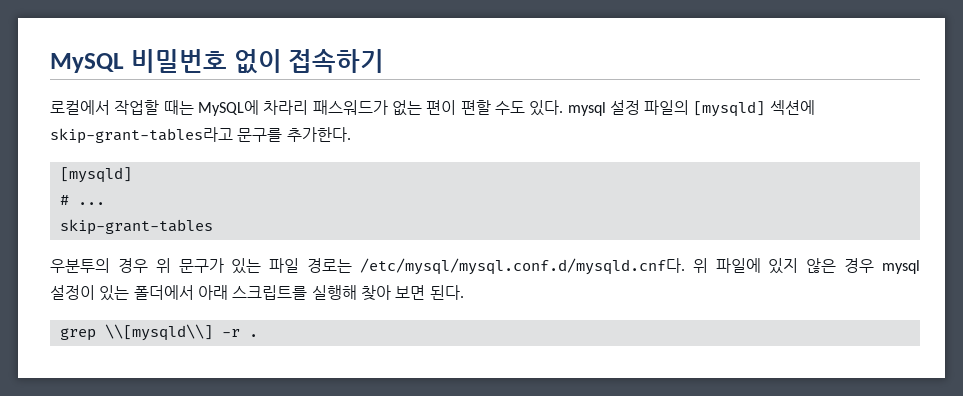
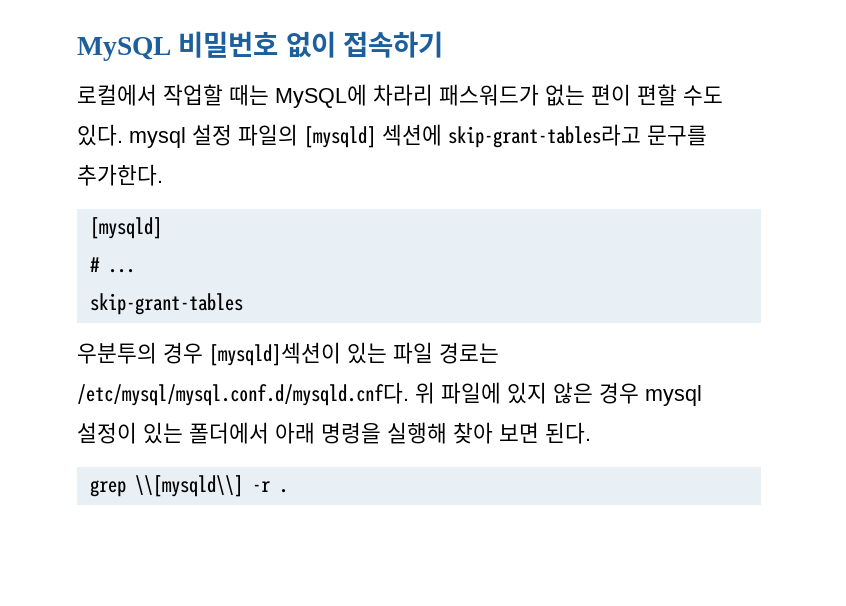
- 우분투의 경우 위 문구가 있는 파일 경로는 /etc/mysql/mysql.conf.d/mysqld.cnf다. 위 파일에 있지 않은 경우 mysql 설정이 있는 폴더에서 아래 스크립트를 실행해 찾아 보면 된다.
+ 우분투의 경우 [mysqld]섹션이 있는 파일 경로는 /etc/mysql/mysql.conf.d/mysqld.cnf다. 위 파일에 있지 않은 경우 mysql 설정이 있는 폴더에서 아래 명령을 실행해 찾아 보면 된다.

